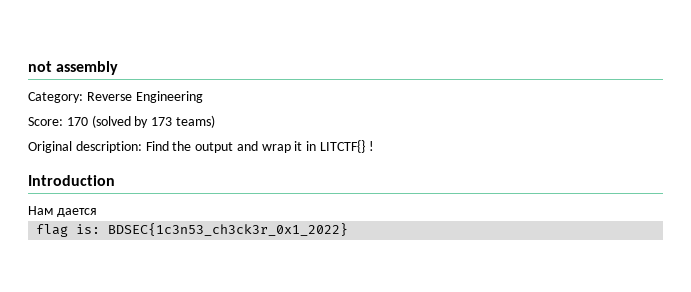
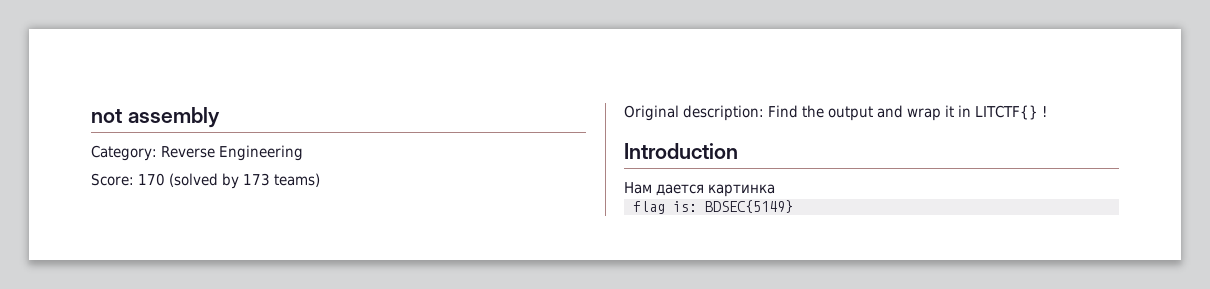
- Нам дается
+ Нам дается картинка
- flag is: BDSEC{1c3n53_ch3ck3r_0x1_2022}
+ flag is: BDSEC{5149}

